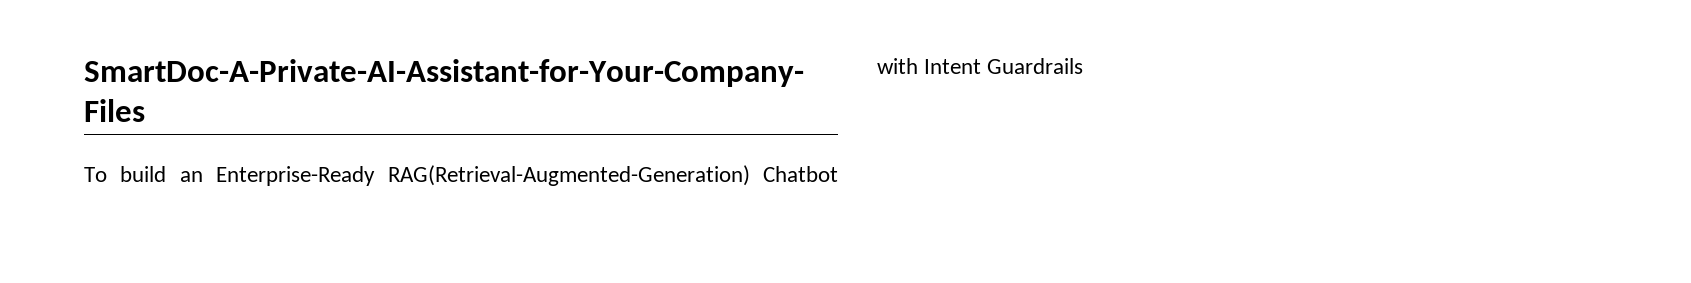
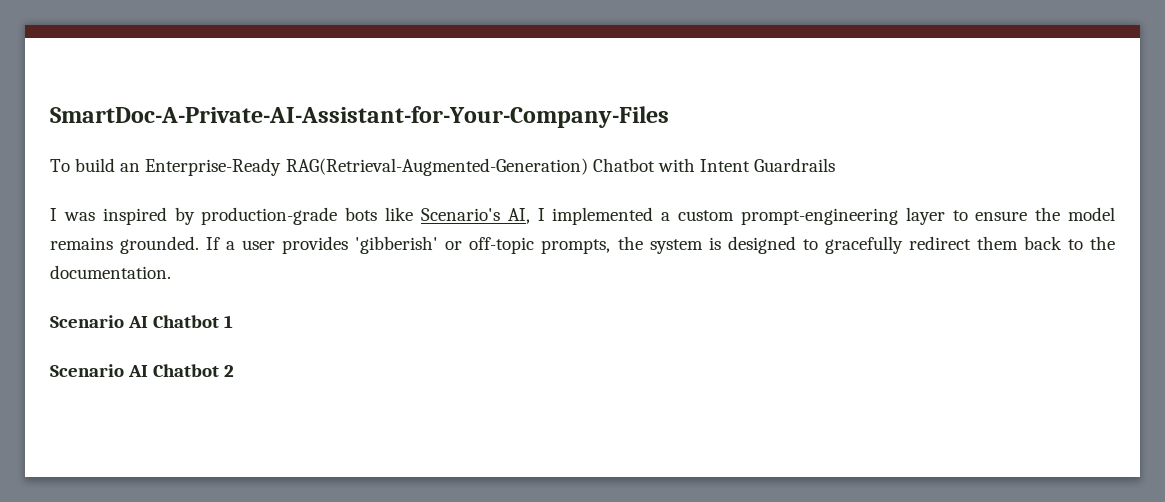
+ I was inspired by production-grade bots like Scenario's AI, I implemented a custom prompt-engineering layer to ensure the model remains grounded. If a user provides 'gibberish' or off-topic prompts, the system is designed to gracefully redirect them back to the documentation.
+ Scenario AI Chatbot 1
+ Scenario AI Chatbot 2

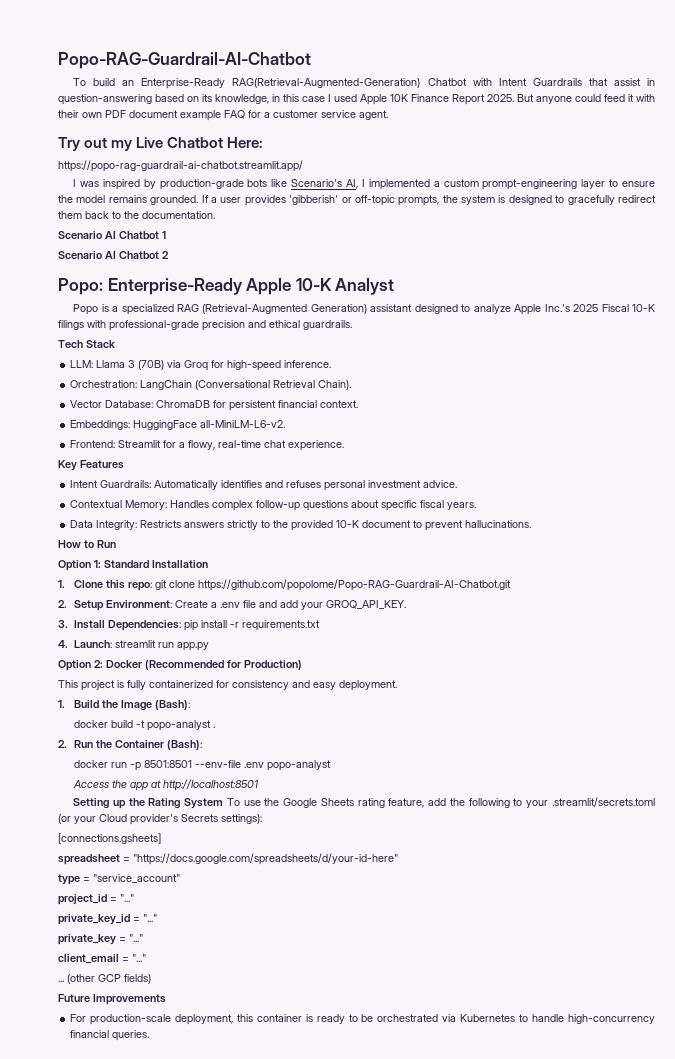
- SmartDoc-A-Private-AI-Assistant-for-Your-Company-Files
+ Popo-RAG-Guardrail-AI-Chatbot
- To build an Enterprise-Ready RAG(Retrieval-Augmented-Generation) Chatbot with Intent Guardrails
+ To build an Enterprise-Ready RAG(Retrieval-Augmented-Generation) Chatbot with Intent Guardrails that assist in question-answering based on its knowledge, in this case I used Apple 10K Finance Report 2025. But anyone could feed it with their own PDF document example FAQ for a customer service agent.
+ Try out my Live Chatbot Here:
+ https://popo-rag-guardrail-ai-chatbot.streamlit.app/
+ Popo: Enterprise-Ready Apple 10-K Analyst
+ Popo is a specialized RAG (Retrieval-Augmented Generation) assistant designed to analyze Apple Inc.'s 2025 Fiscal 10-K filings with professional-grade precision and ethical guardrails.
+ Tech Stack
+ LLM: Llama 3 (70B) via Groq for high-speed inference.
+ Orchestration: LangChain (Conversational Retrieval Chain).
+ Vector Database: ChromaDB for persistent financial context.
+ Embeddings: HuggingFace all-MiniLM-L6-v2.
+ Frontend: Streamlit for a flowy, real-time chat experience.
+ Key Features
+ Intent Guardrails: Automatically identifies and refuses personal investment advice.
+ Contextual Memory: Handles complex follow-up questions about specific fiscal years.
+ Data Integrity: Restricts answers strictly to the provided 10-K document to prevent hallucinations.
+ How to Run
+ Option 1: Standard Installation
+ 1. Clone this repo: git clone https://github.com/popolome/Popo-RAG-Guardrail-AI-Chatbot.git
+ 2. Setup Environment: Create a .env file and add your GROQ_API_KEY.
+ 3. Install Dependencies: pip install -r requirements.txt
+ 4. Launch: streamlit run app.py
+ Option 2: Docker (Recommended for Production)
+ This project is fully containerized for consistency and easy deployment.
+ 1. Build the Image (Bash):
+ docker build -t popo-analyst .
+ 2. Run the Container (Bash):
+ docker run -p 8501:8501 --env-file .env popo-analyst
+ Access the app at http://localhost:8501
+ Setting up the Rating System To use the Google Sheets rating feature, add the following to your .streamlit/secrets.toml (or your Cloud provider's Secrets settings):
+ [connections.gsheets]
+ spreadsheet = "https://docs.google.com/spreadsheets/d/your-id-here"
+ type = "service_account"
+ project_id = "..."
+ private_key_id = "..."
+ private_key = "..."
+ client_email = "..."
+ ... (other GCP fields)
+ Future Improvements
+ For production-scale deployment, this container is ready to be orchestrated via Kubernetes to handle high-concurrency financial queries.

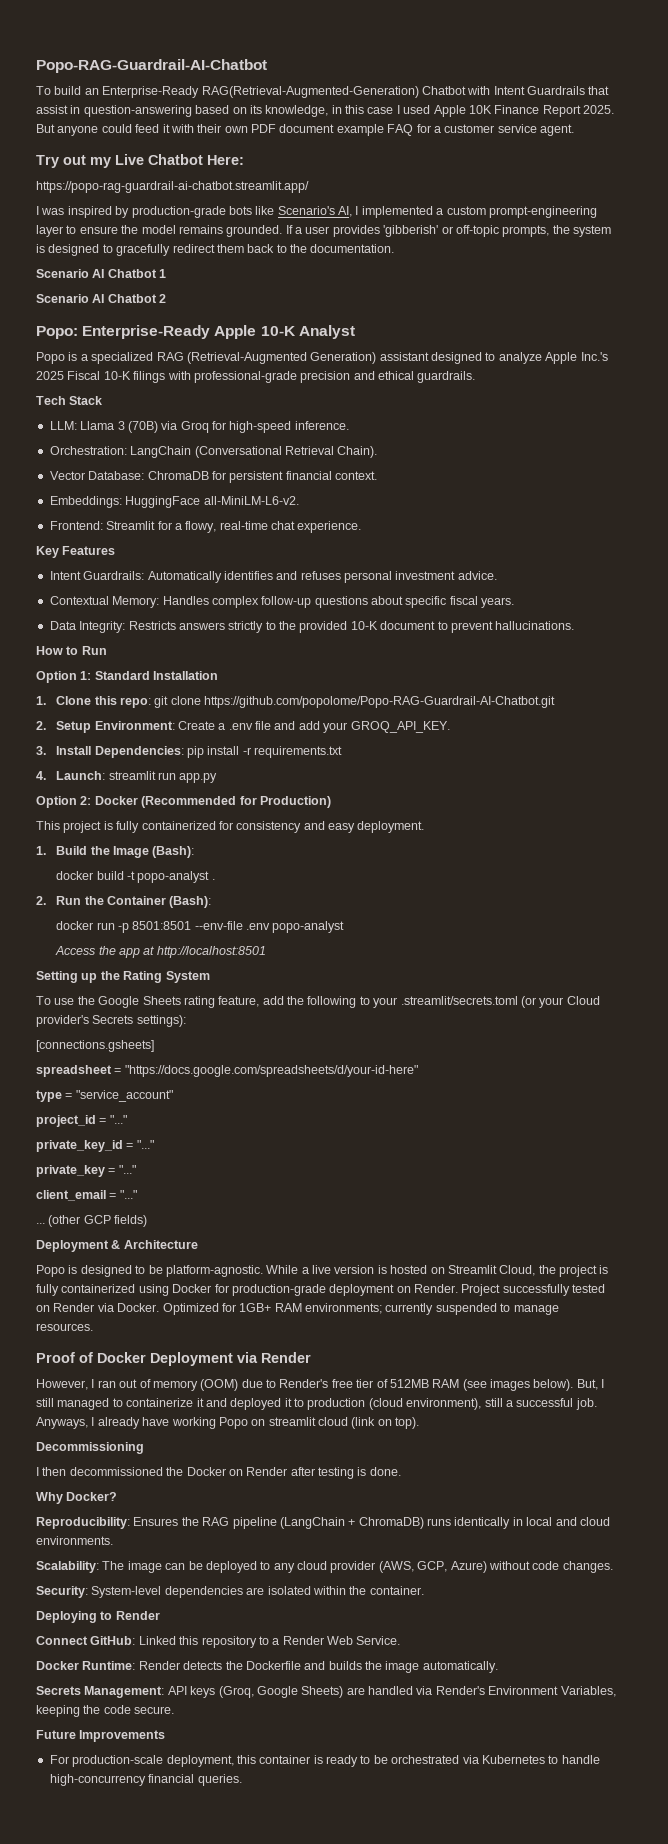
- Setting up the Rating System To use the Google Sheets rating feature, add the following to your .streamlit/secrets.toml (or your Cloud provider's Secrets settings):
+ Setting up the Rating System
+ To use the Google Sheets rating feature, add the following to your .streamlit/secrets.toml (or your Cloud provider's Secrets settings):
+ Deployment & Architecture
+ Popo is designed to be platform-agnostic. While a live version is hosted on Streamlit Cloud, the project is fully containerized using Docker for production-grade deployment on Render. Project successfully tested on Render via Docker. Optimized for 1GB+ RAM environments; currently suspended to manage resources.
+ Proof of Docker Deployment via Render
+ However, I ran out of memory (OOM) due to Render's free tier of 512MB RAM (see images below). But, I still managed to containerize it and deployed it to production (cloud environment), still a successful job. Anyways, I already have working Popo on streamlit cloud (link on top).
+ Decommissioning
+ I then decommissioned the Docker on Render after testing is done.
+ Why Docker?
+ Reproducibility: Ensures the RAG pipeline (LangChain + ChromaDB) runs identically in local and cloud environments.
+ Scalability: The image can be deployed to any cloud provider (AWS, GCP, Azure) without code changes.
+ Security: System-level dependencies are isolated within the container.
+ Deploying to Render
+ Connect GitHub: Linked this repository to a Render Web Service.
+ Docker Runtime: Render detects the Dockerfile and builds the image automatically.
+ Secrets Management: API keys (Groq, Google Sheets) are handled via Render's Environment Variables, keeping the code secure.

